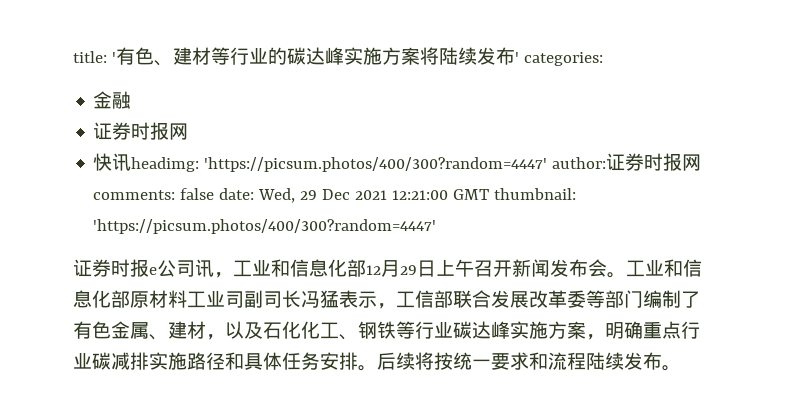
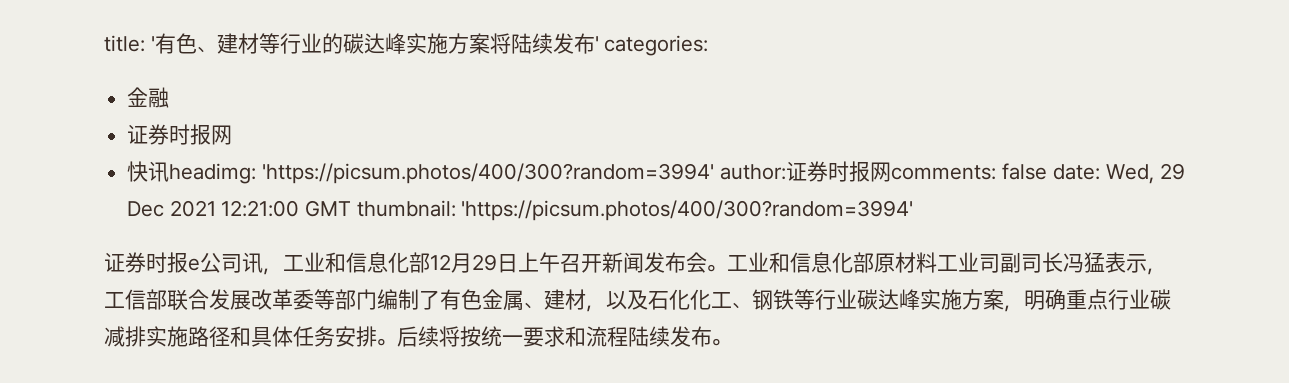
- 快讯headimg: 'https://picsum.photos/400/300?random=4447' author:证券时报网comments: false date: Wed, 29 Dec 2021 12:21:00 GMT thumbnail: 'https://picsum.photos/400/300?random=4447'
+ 快讯headimg: 'https://picsum.photos/400/300?random=3994' author:证券时报网comments: false date: Wed, 29 Dec 2021 12:21:00 GMT thumbnail: 'https://picsum.photos/400/300?random=3994'

